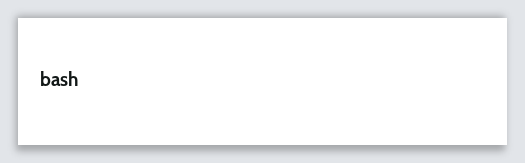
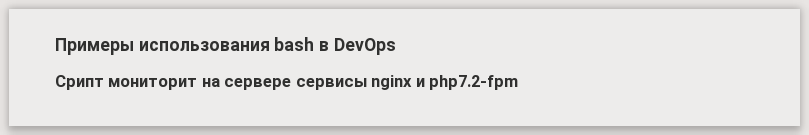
- bash
+ Примеры использования bash в DevOps
+ Срипт мониторит на сервере сервисы nginx и php7.2-fpm

